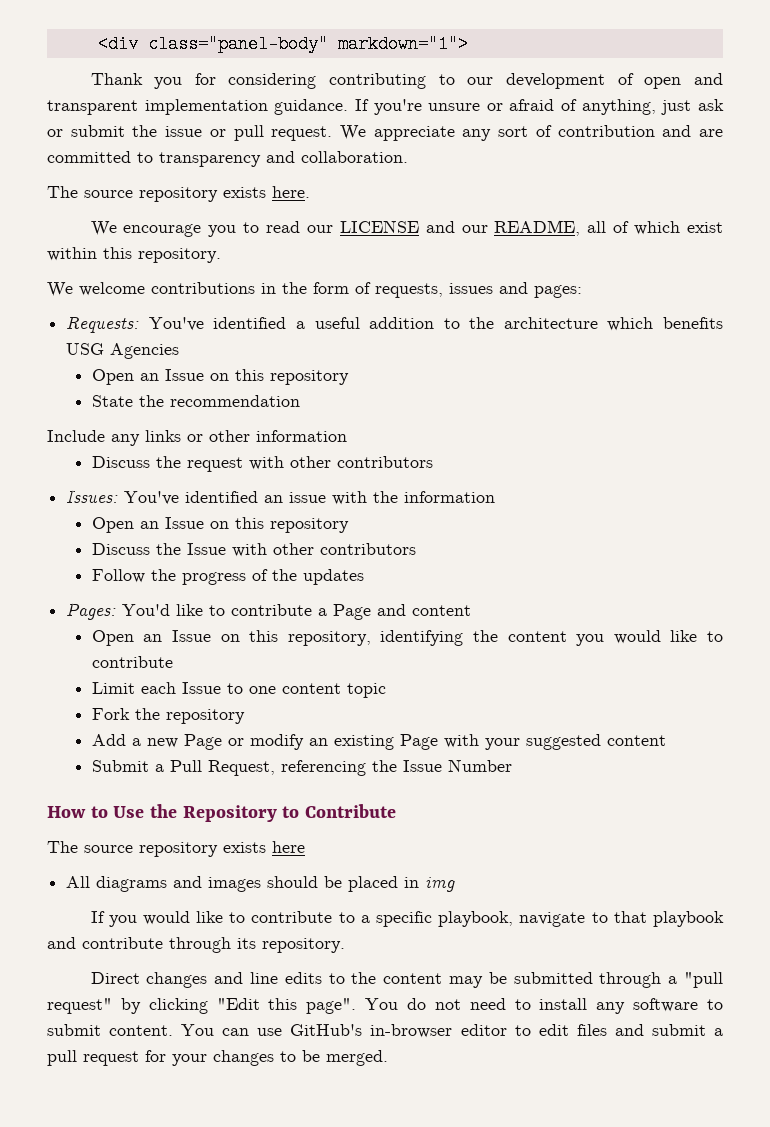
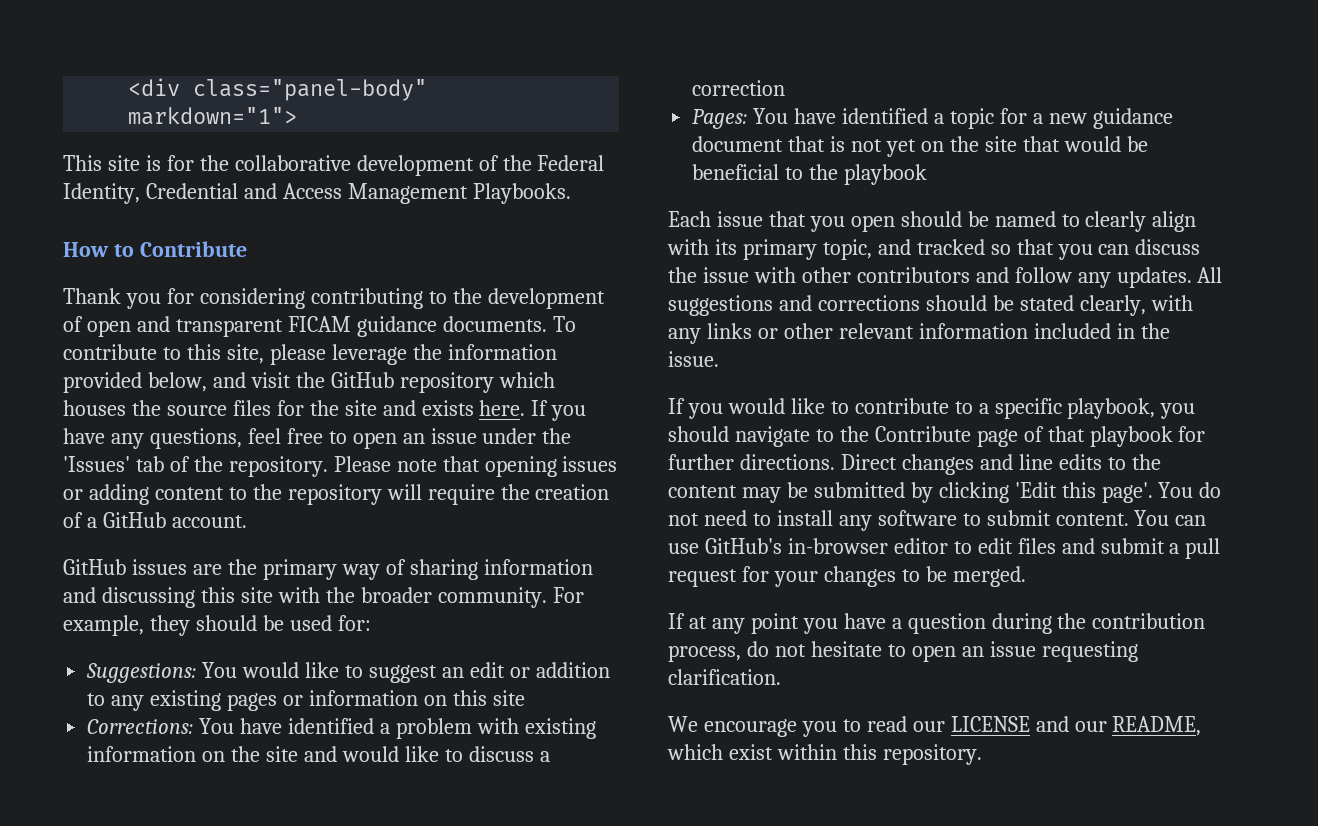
+ This site is for the collaborative development of the Federal Identity, Credential and Access Management Playbooks.
+ How to Contribute
- Thank you for considering contributing to our development of open and transparent implementation guidance. If you're unsure or afraid of anything, just ask or submit the issue or pull request. We appreciate any sort of contribution and are committed to transparency and collaboration.
- The source repository exists here.
- We encourage you to read our LICENSE and our README, all of which exist within this repository.
- We welcome contributions in the form of requests, issues and pages:
- Requests: You've identified a useful addition to the architecture which benefits USG Agencies
- Open an Issue on this repository
- State the recommendation
- Include any links or other information
- Discuss the request with other contributors
- Issues: You've identified an issue with the information
- Open an Issue on this repository
- Discuss the Issue with other contributors
- Follow the progress of the updates
- Pages: You'd like to contribute a Page and content
- Open an Issue on this repository, identifying the content you would like to contribute
- Limit each Issue to one content topic
- Fork the repository
- Add a new Page or modify an existing Page with your suggested content
- Submit a Pull Request, referencing the Issue Number
- How to Use the Repository to Contribute
- The source repository exists here
- All diagrams and images should be placed in img
+ Thank you for considering contributing to the development of open and transparent FICAM guidance documents. To contribute to this site, please leverage the information provided below, and visit the GitHub repository which houses the source files for the site and exists here. If you have any questions, feel free to open an issue under the 'Issues' tab of the repository. Please note that opening issues or adding content to the repository will require the creation of a GitHub account.
+ GitHub issues are the primary way of sharing information and discussing this site with the broader community. For example, they should be used for:
+ Suggestions: You would like to suggest an edit or addition to any existing pages or information on this site
+ Corrections: You have identified a problem with existing information on the site and would like to discuss a correction
+ Pages: You have identified a topic for a new guidance document that is not yet on the site that would be beneficial to the playbook
+ Each issue that you open should be named to clearly align with its primary topic, and tracked so that you can discuss the issue with other contributors and follow any updates. All suggestions and corrections should be stated clearly, with any links or other relevant information included in the issue.
- If you would like to contribute to a specific playbook, navigate to that playbook and contribute through its repository.
- Direct changes and line edits to the content may be submitted through a "pull request" by clicking "Edit this page".
+ If you would like to contribute to a specific playbook, you should navigate to the Contribute page of that playbook for further directions. Direct changes and line edits to the content may be submitted by clicking 'Edit this page'.
+ If at any point you have a question during the contribution process, do not hesitate to open an issue requesting clarification.
+ We encourage you to read our LICENSE and our README, which exist within this repository.

